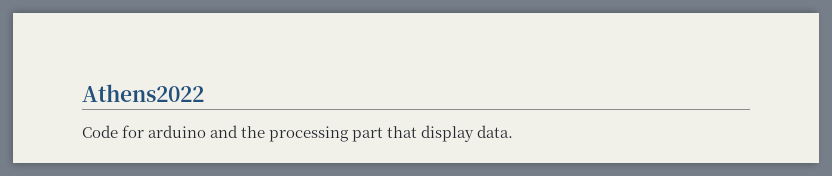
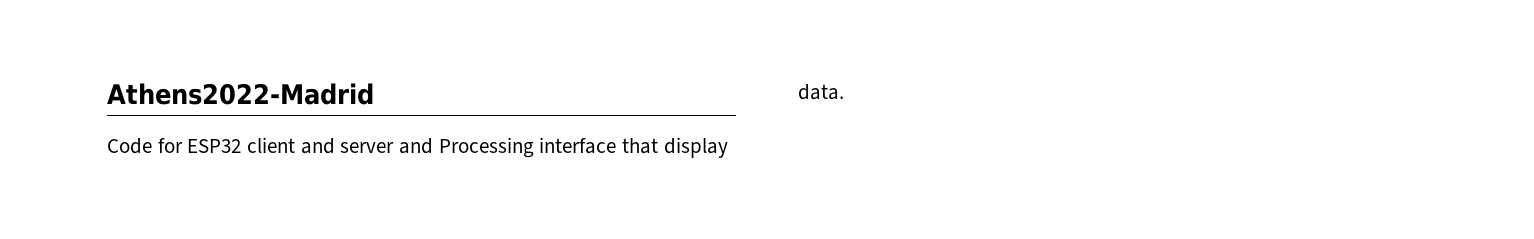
- Athens2022
+ Athens2022-Madrid
- Code for arduino and the processing part that display data.
+ Code for ESP32 client and server and Processing interface that display data.

